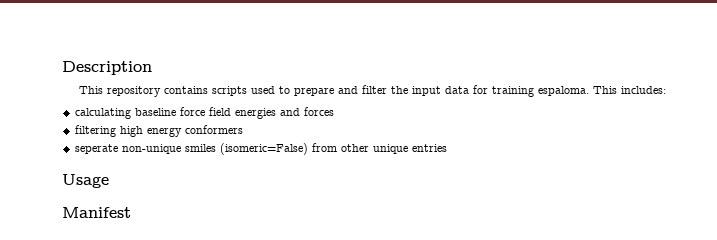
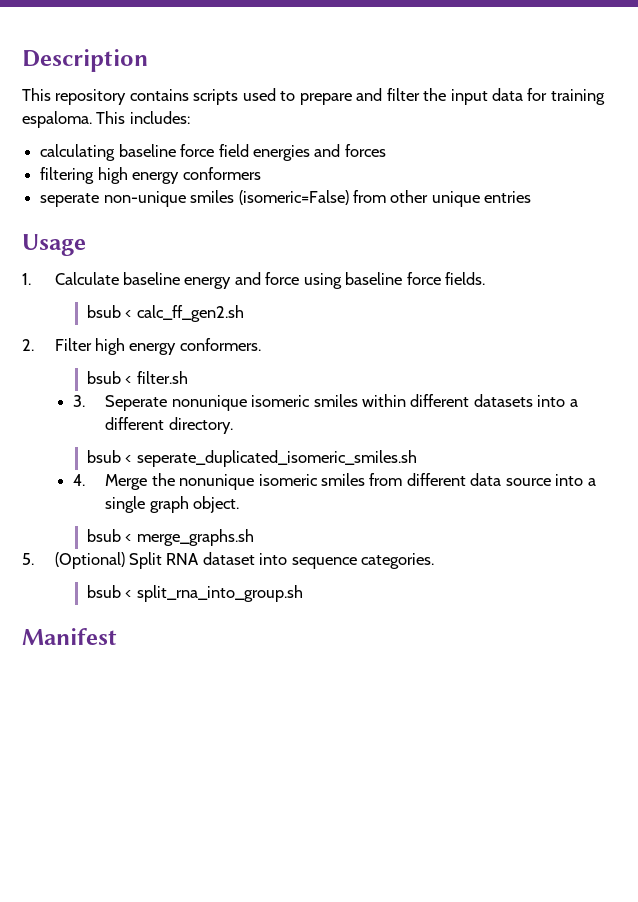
+ 1. Calculate baseline energy and force using baseline force fields.
+ bsub < calc_ff_gen2.sh
+ 2. Filter high energy conformers.
+ bsub < filter.sh
+ 3. Seperate nonunique isomeric smiles within different datasets into a different directory.
+ bsub < seperate_duplicated_isomeric_smiles.sh
+ 4. Merge the nonunique isomeric smiles from different data source into a single graph object.
+ bsub < merge_graphs.sh
+ 5. (Optional) Split RNA dataset into sequence categories.
+ bsub < split_rna_into_group.sh

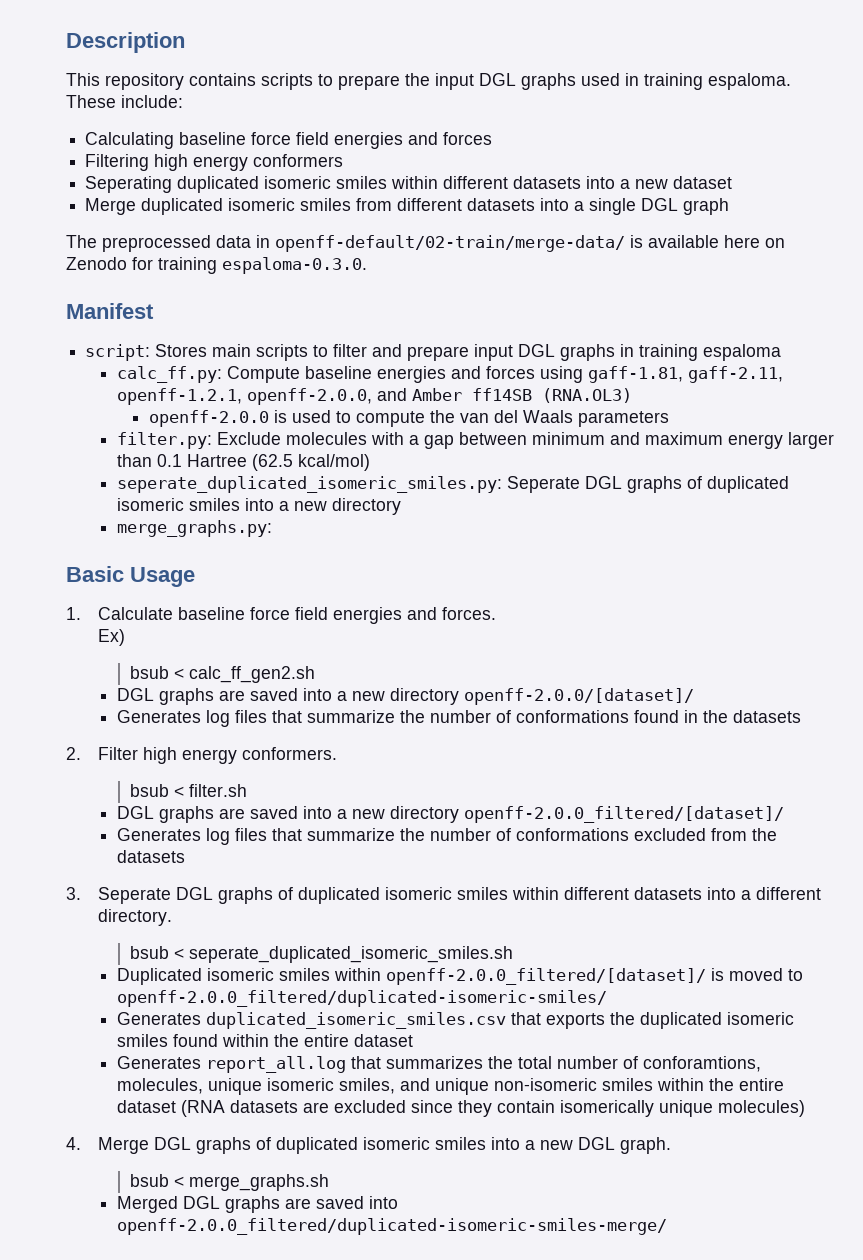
- This repository contains scripts used to prepare and filter the input data for training espaloma. This includes:
- calculating baseline force field energies and forces
+ This repository contains scripts to prepare the input DGL graphs used in training espaloma. These include:
+ Calculating baseline force field energies and forces
- filtering high energy conformers
+ Filtering high energy conformers
- seperate non-unique smiles (isomeric=False) from other unique entries
- Usage
- 1. Calculate baseline energy and force using baseline force fields.
+ Seperating duplicated isomeric smiles within different datasets into a new dataset
+ Merge duplicated isomeric smiles from different datasets into a single DGL graph
+ The preprocessed data in openff-default/02-train/merge-data/ is available here on Zenodo for training espaloma-0.3.0.
+ Manifest
+ script: Stores main scripts to filter and prepare input DGL graphs in training espaloma
+ calc_ff.py: Compute baseline energies and forces using gaff-1.81, gaff-2.11, openff-1.2.1, openff-2.0.0, and Amber ff14SB (RNA.OL3)
+ openff-2.0.0 is used to compute the van del Waals parameters
+ filter.py: Exclude molecules with a gap between minimum and maximum energy larger than 0.1 Hartree (62.5 kcal/mol)
+ seperate_duplicated_isomeric_smiles.py: Seperate DGL graphs of duplicated isomeric smiles into a new directory
+ merge_graphs.py:
+ Basic Usage
+ 1. Calculate baseline force field energies and forces.
+ Ex)
  bsub < calc_ff_gen2.sh
+ DGL graphs are saved into a new directory openff-2.0.0/[dataset]/
+ Generates log files that summarize the number of conformations found in the datasets
- 3. Seperate nonunique isomeric smiles within different datasets into a different directory.
+ DGL graphs are saved into a new directory openff-2.0.0_filtered/[dataset]/
+ Generates log files that summarize the number of conformations excluded from the datasets
+ 3. Seperate DGL graphs of duplicated isomeric smiles within different datasets into a different directory.
- 4. Merge the nonunique isomeric smiles from different data source into a single graph object.
+ Duplicated isomeric smiles within openff-2.0.0_filtered/[dataset]/ is moved to openff-2.0.0_filtered/duplicated-isomeric-smiles/
+ Generates duplicated_isomeric_smiles.csv that exports the duplicated isomeric smiles found within the entire dataset
+ Generates report_all.log that summarizes the total number of conforamtions, molecules, unique isomeric smiles, and unique non-isomeric smiles within the entire dataset (RNA datasets are excluded since they contain isomerically unique molecules)
+ 4. Merge DGL graphs of duplicated isomeric smiles into a new DGL graph.
  bsub < merge_graphs.sh
- 5. (Optional) Split RNA dataset into sequence categories.
- bsub < split_rna_into_group.sh
- Manifest
+ Merged DGL graphs are saved into openff-2.0.0_filtered/duplicated-isomeric-smiles-merge/

